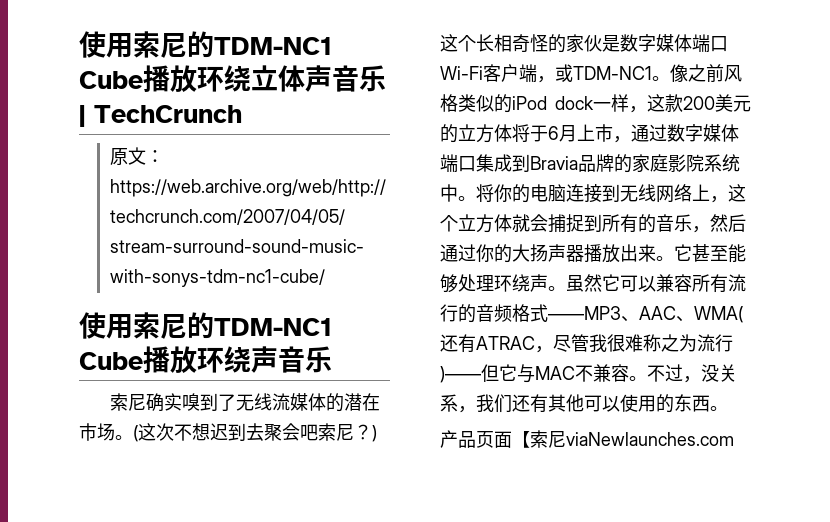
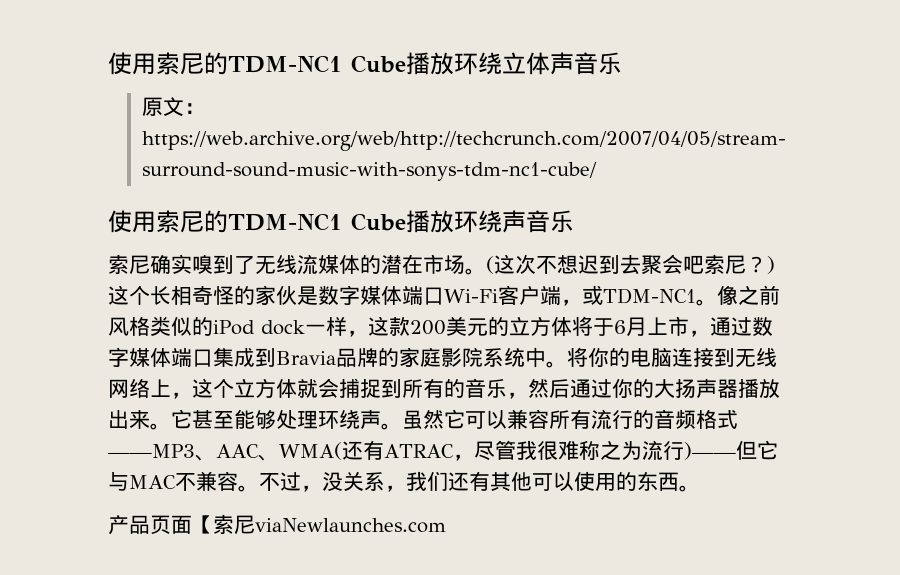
- 使用索尼的TDM-NC1 Cube播放环绕立体声音乐 | TechCrunch
+ 使用索尼的TDM-NC1 Cube播放环绕立体声音乐

